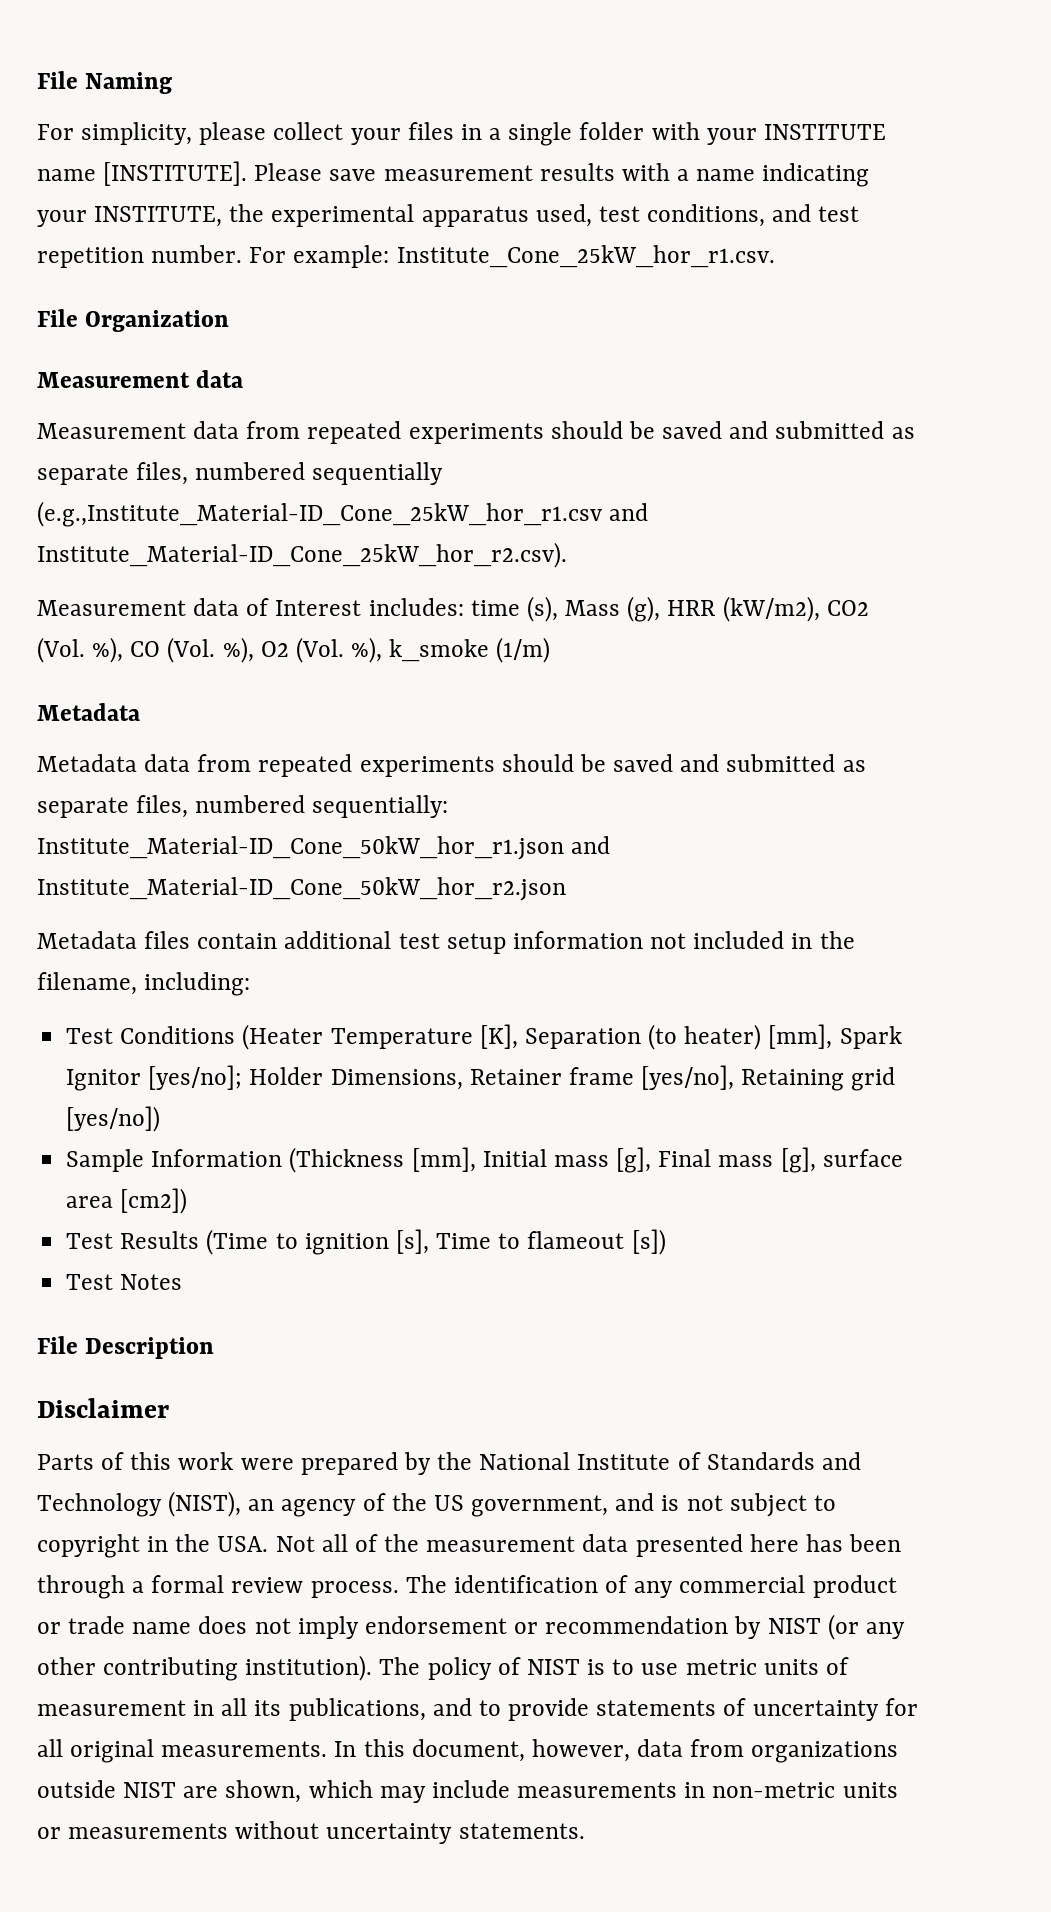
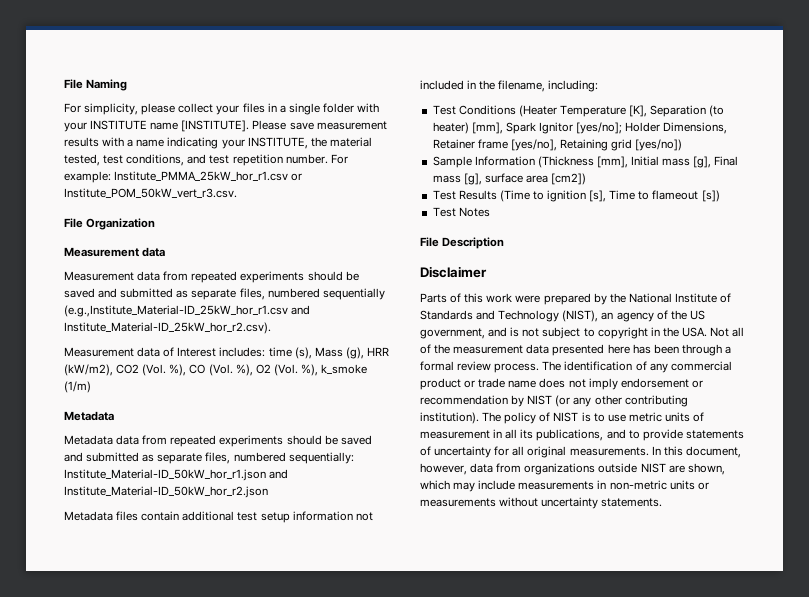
- Please save measurement results with a name indicating your INSTITUTE, the experimental apparatus used, test conditions, and test repetition number.
+ Please save measurement results with a name indicating your INSTITUTE, the material tested, test conditions, and test repetition number.
- For example: Institute_Cone_25kW_hor_r1.csv.
+ For example: Institute_PMMA_25kW_hor_r1.csv or Institute_POM_50kW_vert_r3.csv.
- Measurement data from repeated experiments should be saved and submitted as separate files, numbered sequentially (e.g.,Institute_Material-ID_Cone_25kW_hor_r1.csv and Institute_Material-ID_Cone_25kW_hor_r2.csv).
+ Measurement data from repeated experiments should be saved and submitted as separate files, numbered sequentially (e.g.,Institute_Material-ID_25kW_hor_r1.csv and Institute_Material-ID_25kW_hor_r2.csv).
- Metadata data from repeated experiments should be saved and submitted as separate files, numbered sequentially: Institute_Material-ID_Cone_50kW_hor_r1.json and Institute_Material-ID_Cone_50kW_hor_r2.json
+ Metadata data from repeated experiments should be saved and submitted as separate files, numbered sequentially: Institute_Material-ID_50kW_hor_r1.json and Institute_Material-ID_50kW_hor_r2.json

